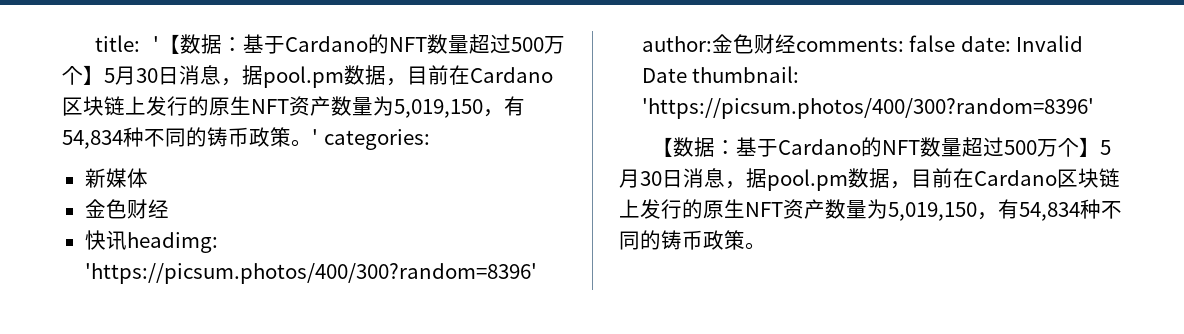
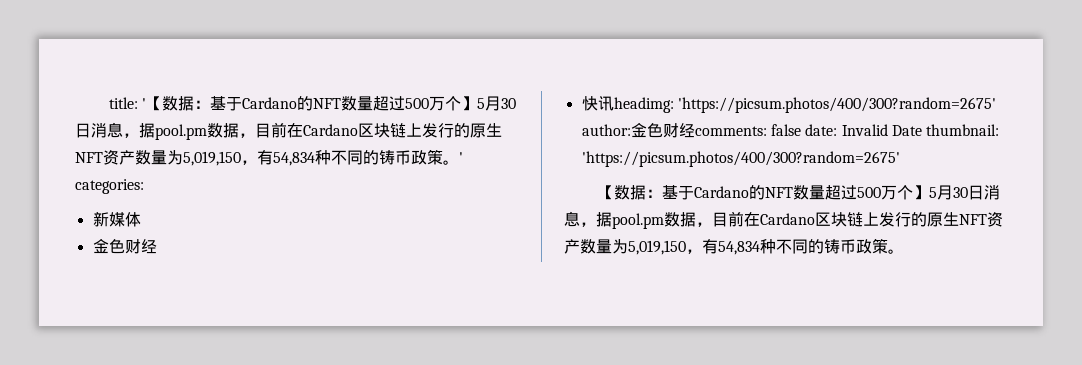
- 快讯headimg: 'https://picsum.photos/400/300?random=8396' author:金色财经comments: false date: Invalid Date thumbnail: 'https://picsum.photos/400/300?random=8396'
+ 快讯headimg: 'https://picsum.photos/400/300?random=2675' author:金色财经comments: false date: Invalid Date thumbnail: 'https://picsum.photos/400/300?random=2675'

